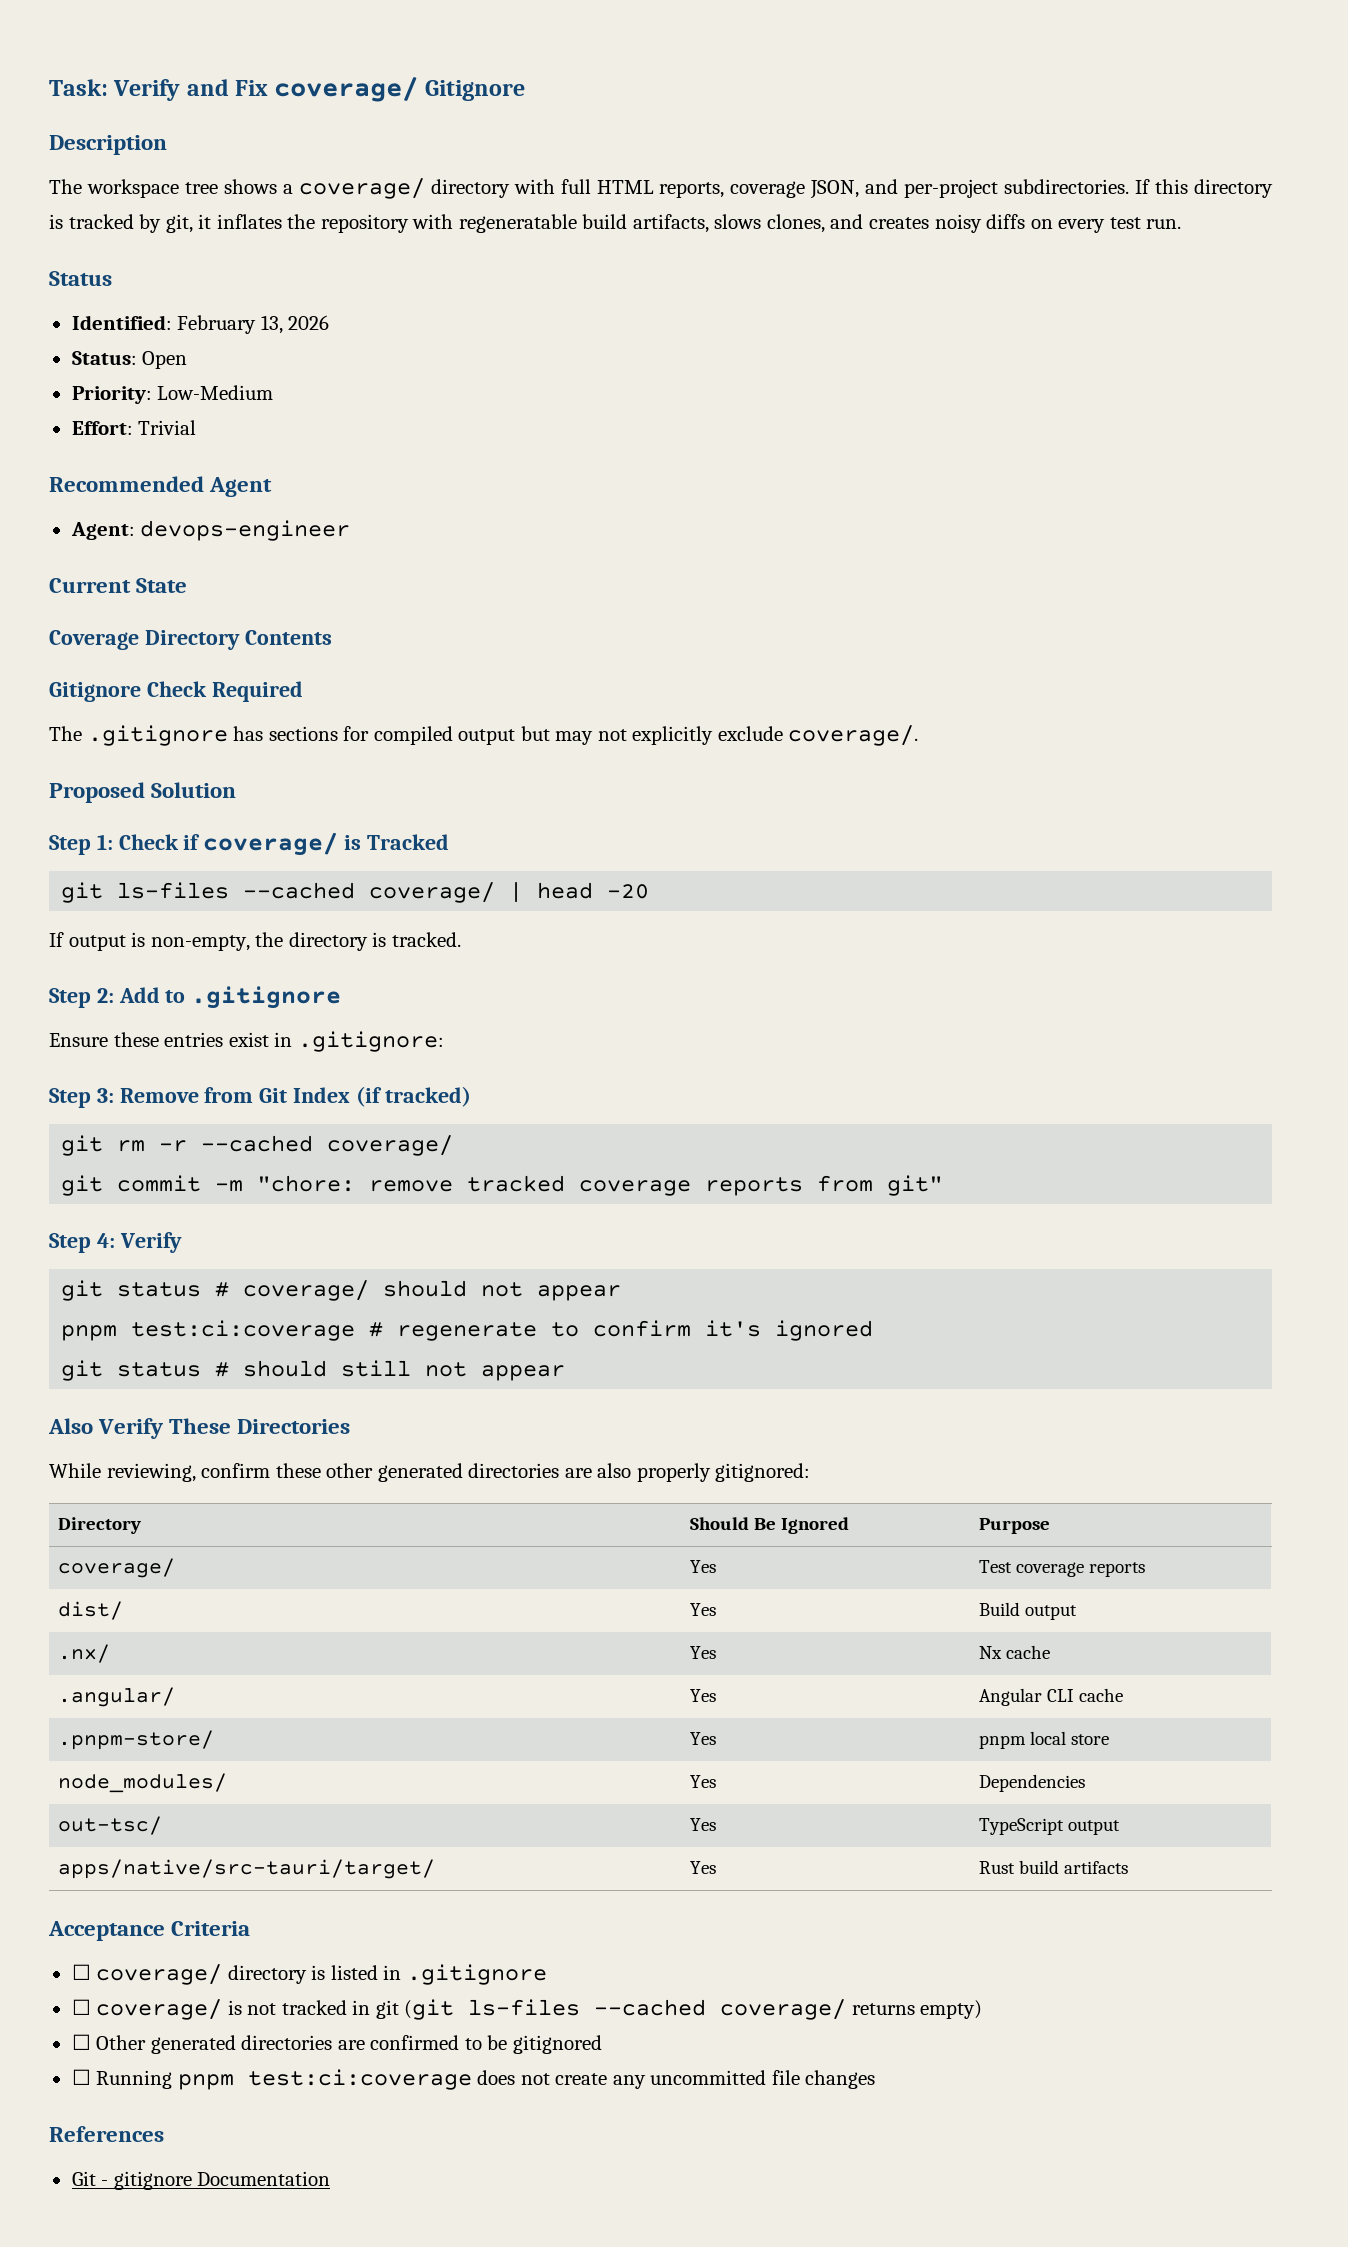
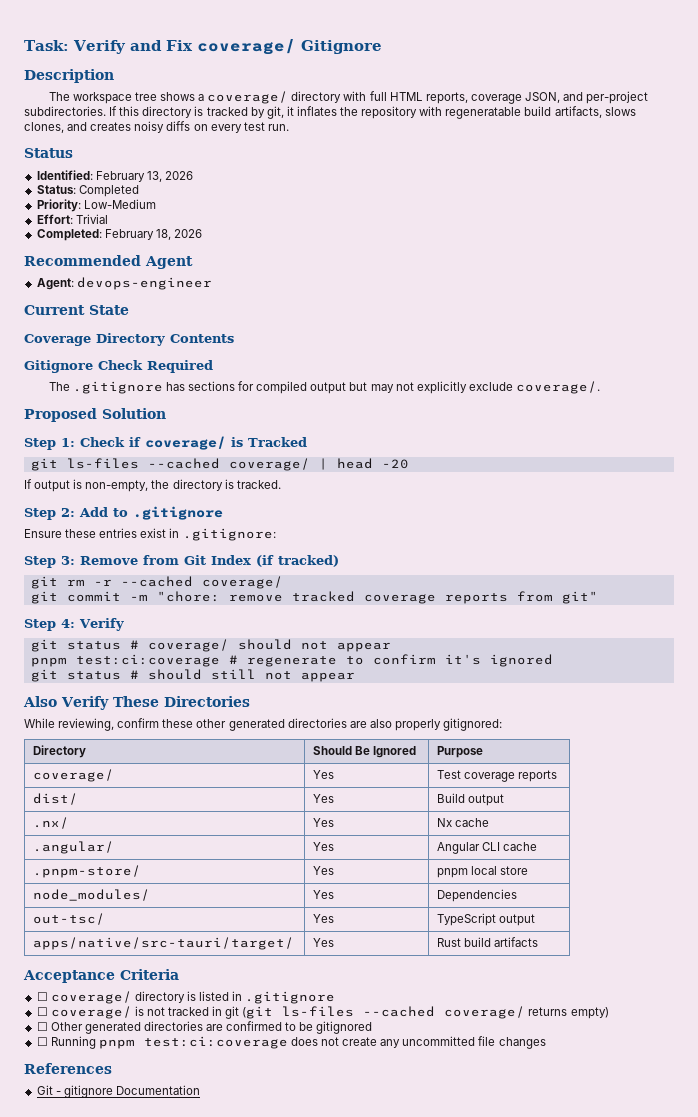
- Status: Open
+ Status: Completed
+ Completed: February 18, 2026

